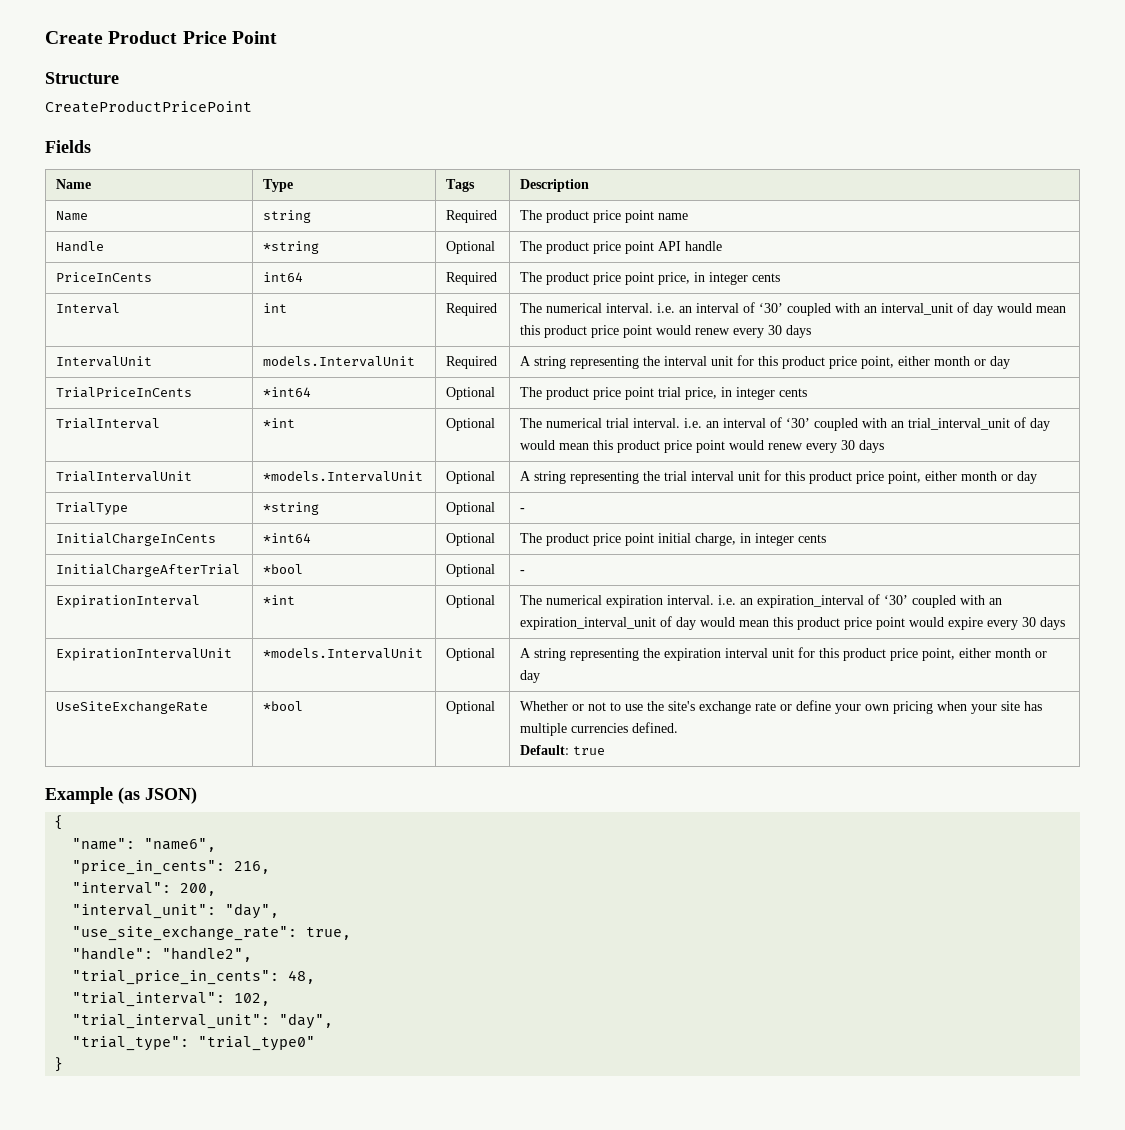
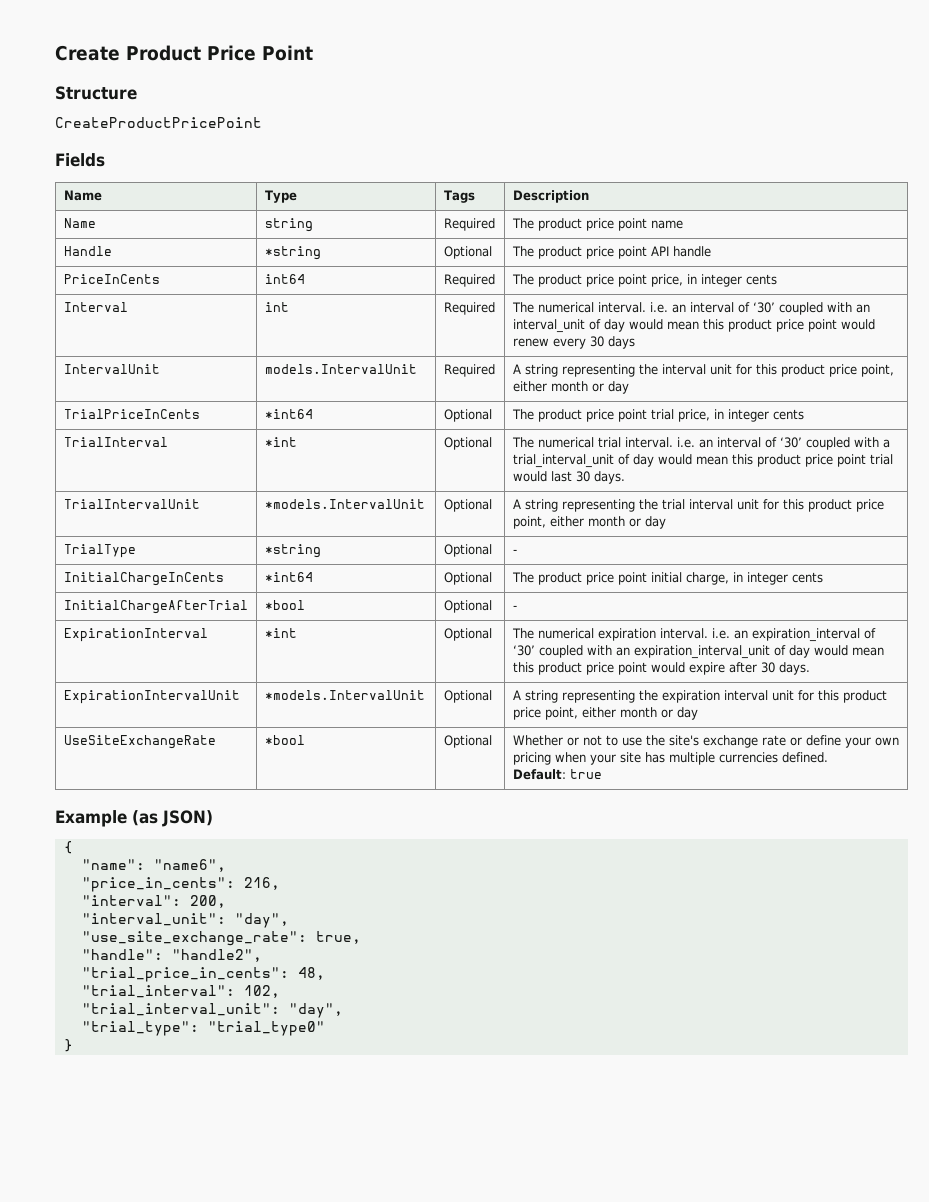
- TrialInterval | *int | Optional | The numerical trial interval. i.e. an interval of ‘30’ coupled with an trial_interval_unit of day would mean this product price point would renew every 30 days
+ TrialInterval | *int | Optional | The numerical trial interval. i.e. an interval of ‘30’ coupled with a trial_interval_unit of day would mean this product price point trial would last 30 days.
- ExpirationInterval | *int | Optional | The numerical expiration interval. i.e. an expiration_interval of ‘30’ coupled with an expiration_interval_unit of day would mean this product price point would expire every 30 days
+ ExpirationInterval | *int | Optional | The numerical expiration interval. i.e. an expiration_interval of ‘30’ coupled with an expiration_interval_unit of day would mean this product price point would expire after 30 days.

